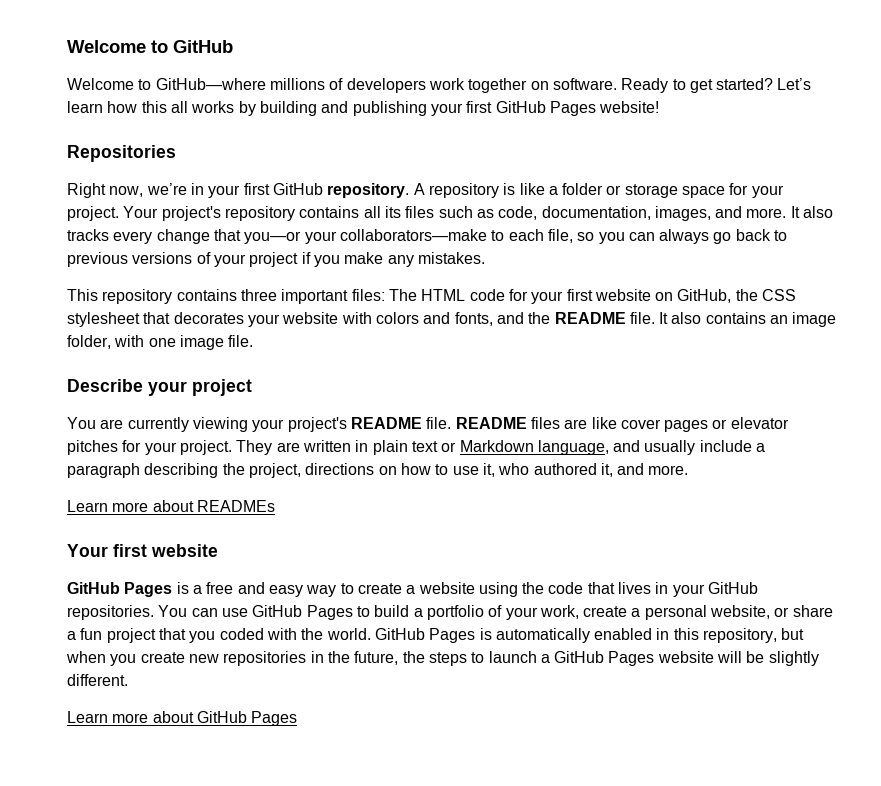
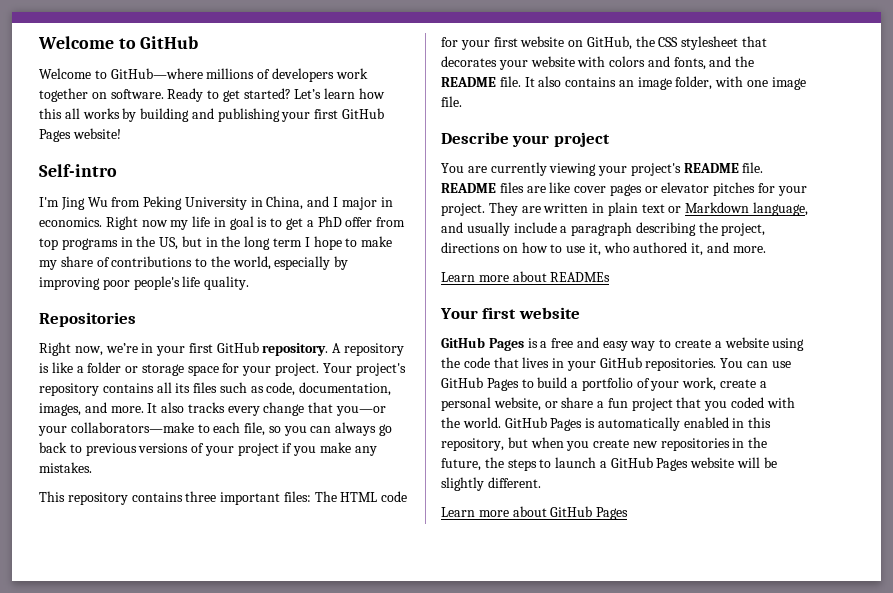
+ Self-intro
+ I'm Jing Wu from Peking University in China, and I major in economics. Right now my life in goal is to get a PhD offer from top programs in the US, but in the long term I hope to make my share of contributions to the world, especially by improving poor people's life quality.

